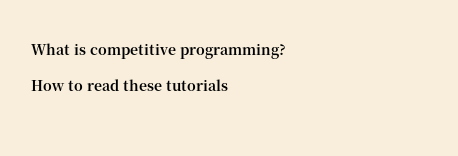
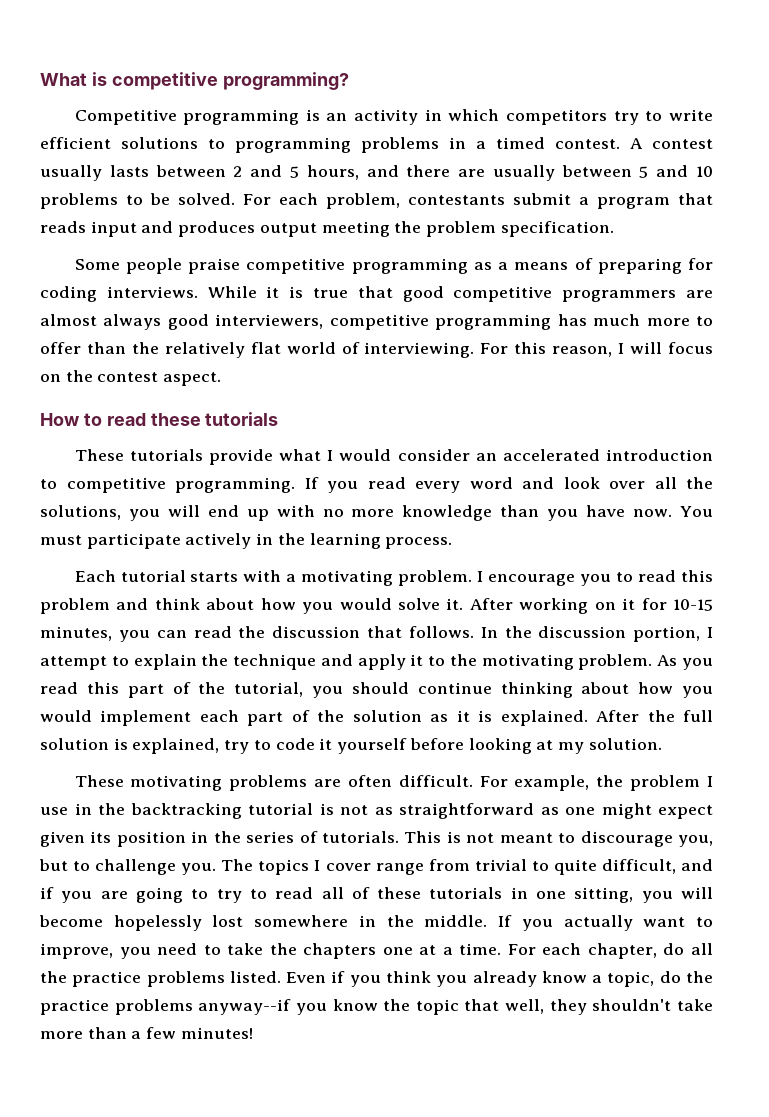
+ Competitive programming is an activity in which competitors try to write efficient solutions to programming problems in a timed contest. A contest usually lasts between 2 and 5 hours, and there are usually between 5 and 10 problems to be solved. For each problem, contestants submit a program that reads input and produces output meeting the problem specification.
+ Some people praise competitive programming as a means of preparing for coding interviews. While it is true that good competitive programmers are almost always good interviewers, competitive programming has much more to offer than the relatively flat world of interviewing. For this reason, I will focus on the contest aspect.
+ These tutorials provide what I would consider an accelerated introduction to competitive programming. If you read every word and look over all the solutions, you will end up with no more knowledge than you have now. You must participate actively in the learning process.
+ Each tutorial starts with a motivating problem. I encourage you to read this problem and think about how you would solve it. After working on it for 10-15 minutes, you can read the discussion that follows. In the discussion portion, I attempt to explain the technique and apply it to the motivating problem. As you read this part of the tutorial, you should continue thinking about how you would implement each part of the solution as it is explained. After the full solution is explained, try to code it yourself before looking at my solution.
+ These motivating problems are often difficult. For example, the problem I use in the backtracking tutorial is not as straightforward as one might expect given its position in the series of tutorials. This is not meant to discourage you, but to challenge you. The topics I cover range from trivial to quite difficult, and if you are going to try to read all of these tutorials in one sitting, you will become hopelessly lost somewhere in the middle. If you actually want to improve, you need to take the chapters one at a time. For each chapter, do all the practice problems listed. Even if you think you already know a topic, do the practice problems anyway--if you know the topic that well, they shouldn't take more than a few minutes!

